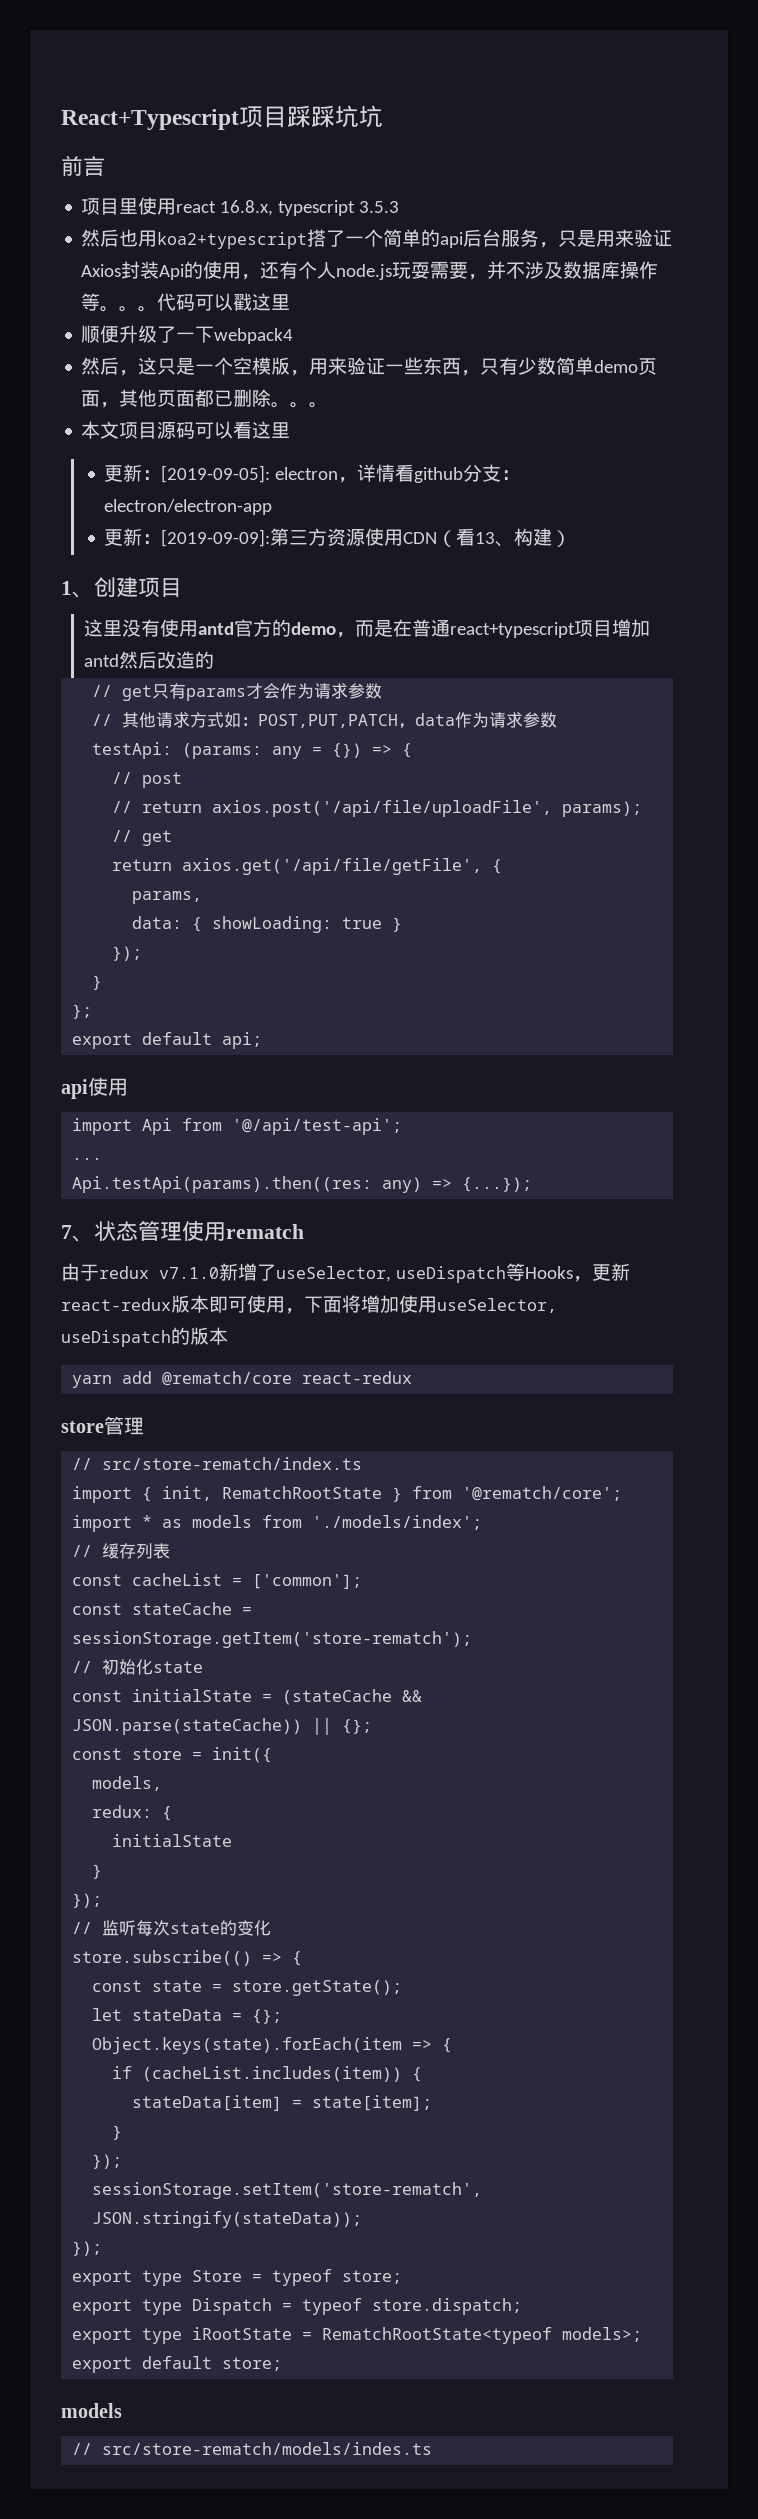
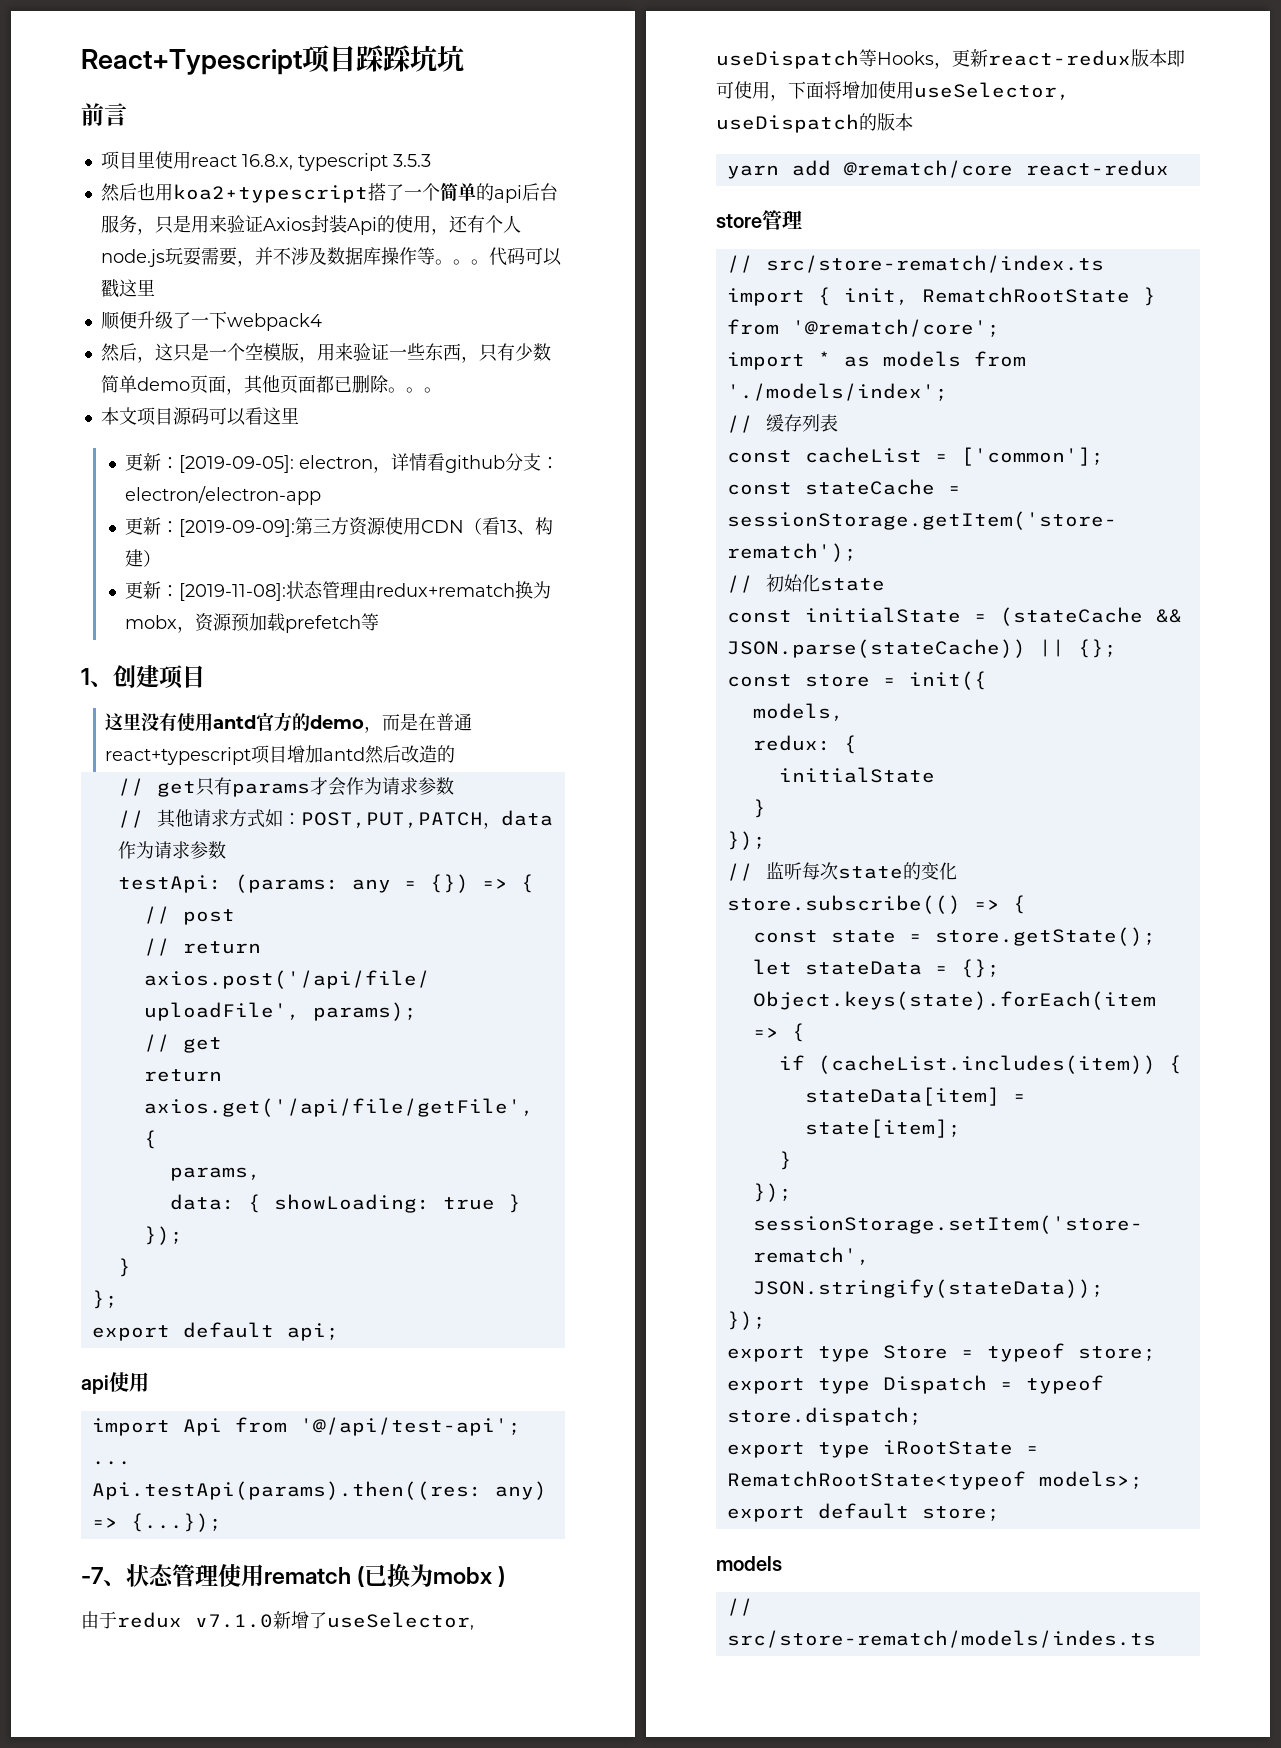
+ 更新：[2019-11-08]:状态管理由redux+rematch换为mobx，资源预加载prefetch等
- 7、状态管理使用rematch
+ -7、状态管理使用rematch (已换为mobx )

